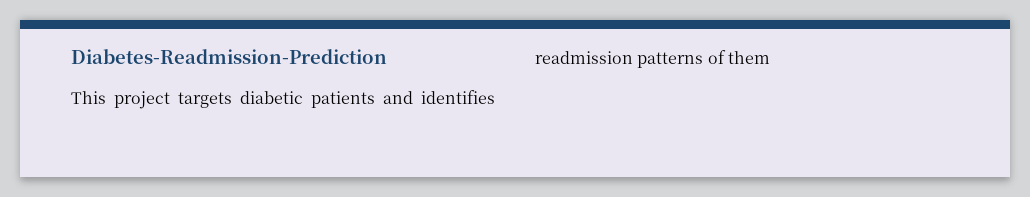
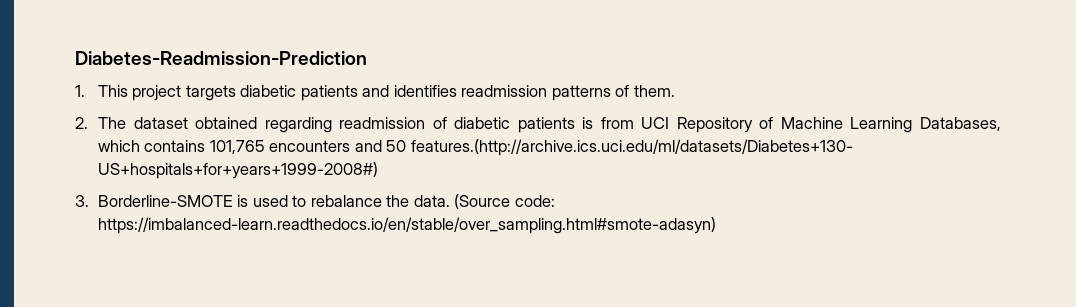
- This project targets diabetic patients and identifies readmission patterns of them
+ 1. This project targets diabetic patients and identifies readmission patterns of them.
+ 2. The dataset obtained regarding readmission of diabetic patients is from UCI Repository of Machine Learning Databases, which contains 101,765 encounters and 50 features.(http://archive.ics.uci.edu/ml/datasets/Diabetes+130- US+hospitals+for+years+1999-2008#)
+ 3. Borderline-SMOTE is used to rebalance the data. (Source code: https://imbalanced-learn.readthedocs.io/en/stable/over_sampling.html#smote-adasyn)

